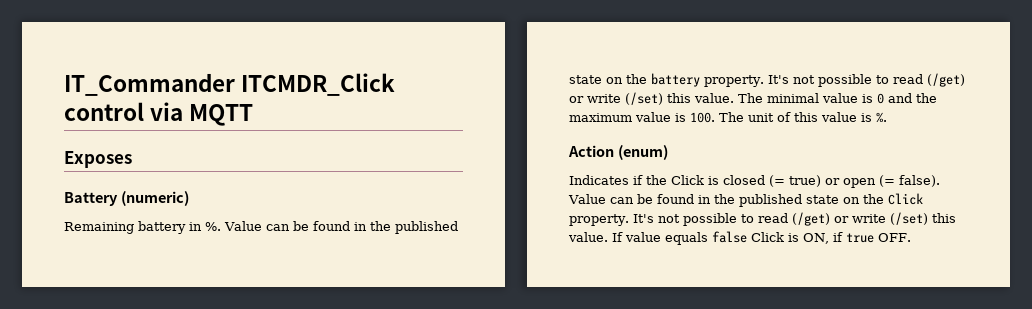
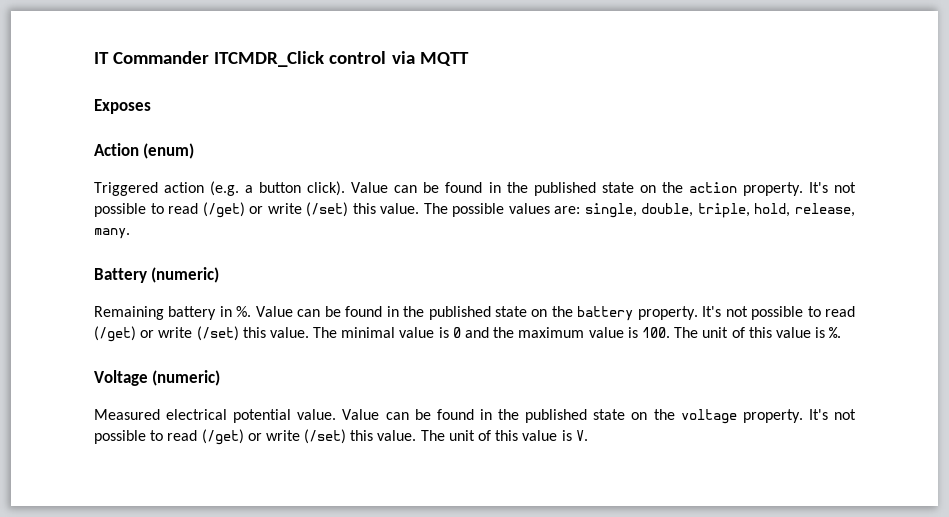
- IT_Commander ITCMDR_Click control via MQTT
+ IT Commander ITCMDR_Click control via MQTT
+ Action (enum)
+ Triggered action (e.g. a button click). Value can be found in the published state on the action property. It's not possible to read (/get) or write (/set) this value. The possible values are: single, double, triple, hold, release, many.
- Action (enum)
- Indicates if the Click is closed (= true) or open (= false).
+ Voltage (numeric)
+ Measured electrical potential value.
- Value can be found in the published state on the Click property.
+ Value can be found in the published state on the voltage property.
- If value equals false Click is ON, if true OFF.
+ The unit of this value is V.

